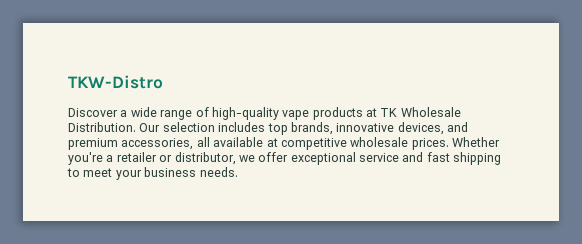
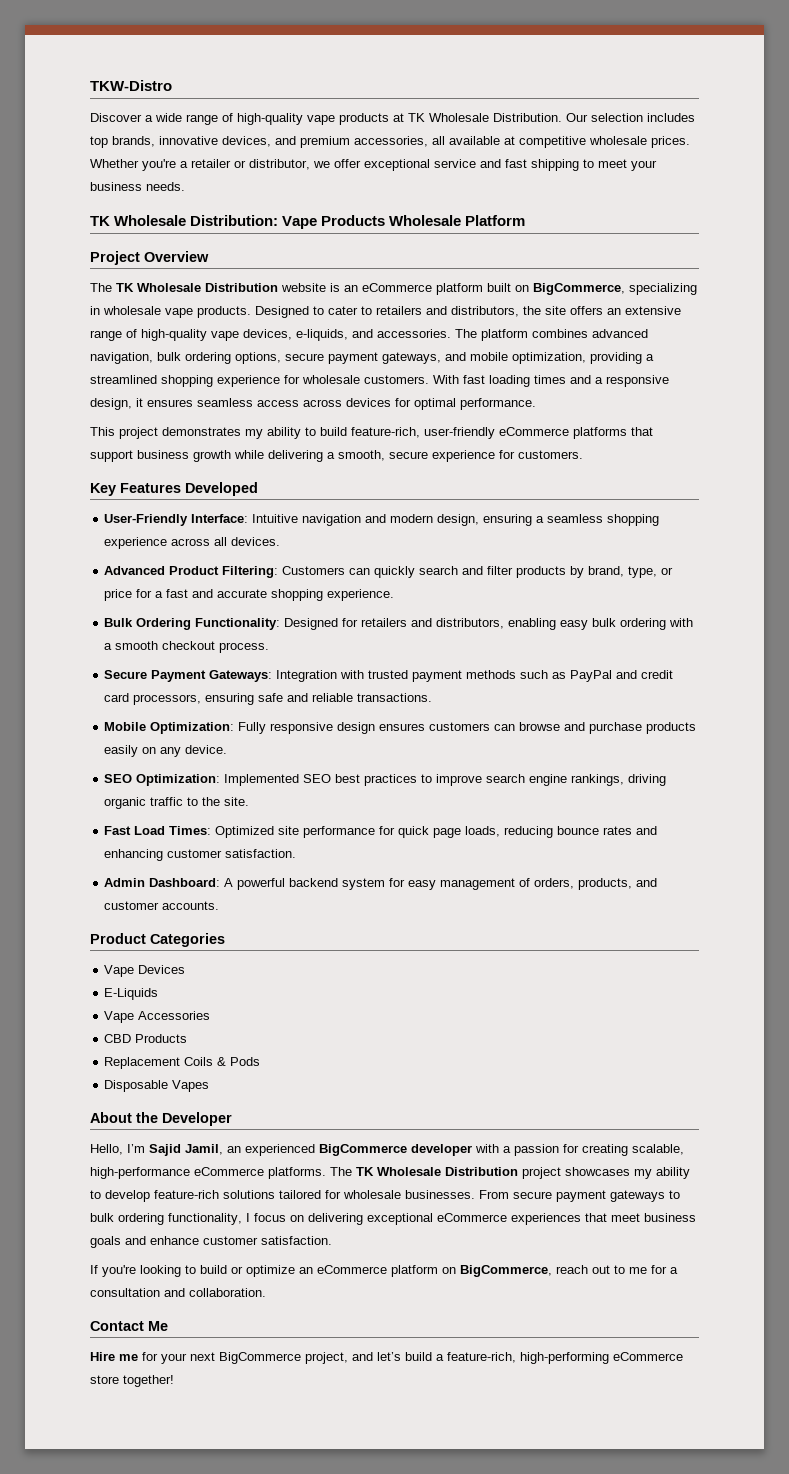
+ TK Wholesale Distribution: Vape Products Wholesale Platform
+ Project Overview
+ The TK Wholesale Distribution website is an eCommerce platform built on BigCommerce, specializing in wholesale vape products. Designed to cater to retailers and distributors, the site offers an extensive range of high-quality vape devices, e-liquids, and accessories. The platform combines advanced navigation, bulk ordering options, secure payment gateways, and mobile optimization, providing a streamlined shopping experience for wholesale customers. With fast loading times and a responsive design, it ensures seamless access across devices for optimal performance.
+ This project demonstrates my ability to build feature-rich, user-friendly eCommerce platforms that support business growth while delivering a smooth, secure experience for customers.
+ Key Features Developed
+ User-Friendly Interface: Intuitive navigation and modern design, ensuring a seamless shopping experience across all devices.
+ Advanced Product Filtering: Customers can quickly search and filter products by brand, type, or price for a fast and accurate shopping experience.
+ Bulk Ordering Functionality: Designed for retailers and distributors, enabling easy bulk ordering with a smooth checkout process.
+ Secure Payment Gateways: Integration with trusted payment methods such as PayPal and credit card processors, ensuring safe and reliable transactions.
+ Mobile Optimization: Fully responsive design ensures customers can browse and purchase products easily on any device.
+ SEO Optimization: Implemented SEO best practices to improve search engine rankings, driving organic traffic to the site.
+ Fast Load Times: Optimized site performance for quick page loads, reducing bounce rates and enhancing customer satisfaction.
+ Admin Dashboard: A powerful backend system for easy management of orders, products, and customer accounts.
+ Product Categories
+ Vape Devices
+ E-Liquids
+ Vape Accessories
+ CBD Products
+ Replacement Coils & Pods
+ Disposable Vapes
+ About the Developer
+ Hello, I’m Sajid Jamil, an experienced BigCommerce developer with a passion for creating scalable, high-performance eCommerce platforms. The TK Wholesale Distribution project showcases my ability to develop feature-rich solutions tailored for wholesale businesses. From secure payment gateways to bulk ordering functionality, I focus on delivering exceptional eCommerce experiences that meet business goals and enhance customer satisfaction.
+ If you're looking to build or optimize an eCommerce platform on BigCommerce, reach out to me for a consultation and collaboration.
+ Contact Me
+ Hire me for your next BigCommerce project, and let’s build a feature-rich, high-performing eCommerce store together!

